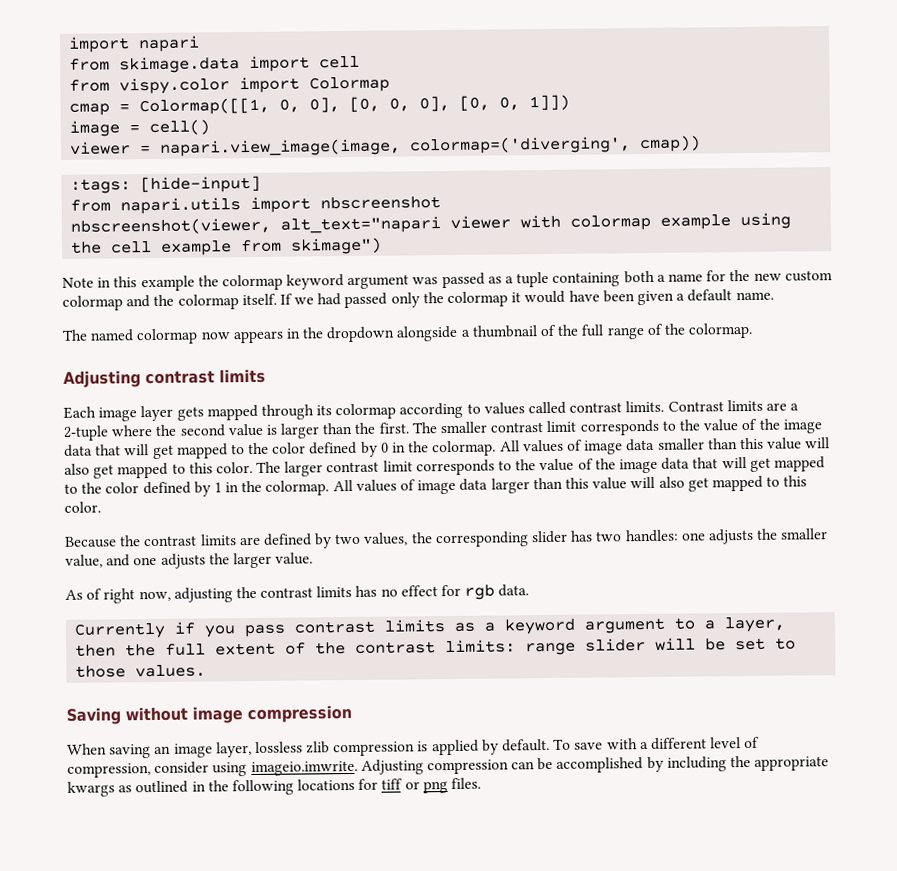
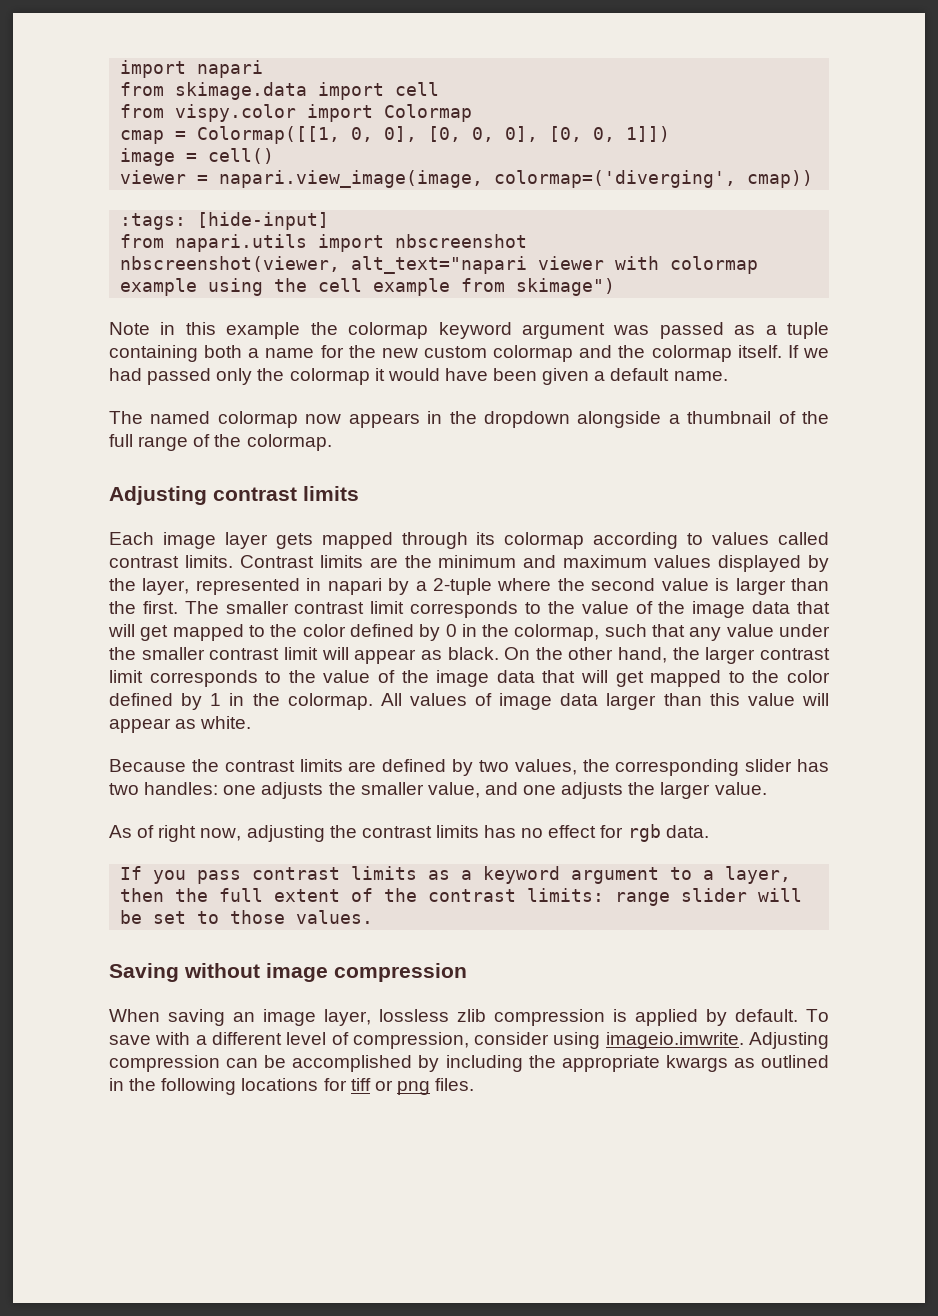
- Contrast limits are a 2-tuple where the second value is larger than the first.
+ Contrast limits are the minimum and maximum values displayed by the layer, represented in napari by a 2-tuple where the second value is larger than the first.
- The smaller contrast limit corresponds to the value of the image data that will get mapped to the color defined by 0 in the colormap. All values of image data smaller than this value will also get mapped to this color. The larger contrast limit corresponds to the value of the image data that will get mapped to the color defined by 1 in the colormap.
+ The smaller contrast limit corresponds to the value of the image data that will get mapped to the color defined by 0 in the colormap, such that any value under the smaller contrast limit will appear as black. On the other hand, the larger contrast limit corresponds to the value of the image data that will get mapped to the color defined by 1 in the colormap.
- All values of image data larger than this value will also get mapped to this color.
+ All values of image data larger than this value will appear as white.
- Currently if you pass contrast limits as a keyword argument to a layer, then the full extent of the contrast limits: range slider will be set to those values.
+ If you pass contrast limits as a keyword argument to a layer, then the full extent of the contrast limits: range slider will be set to those values.

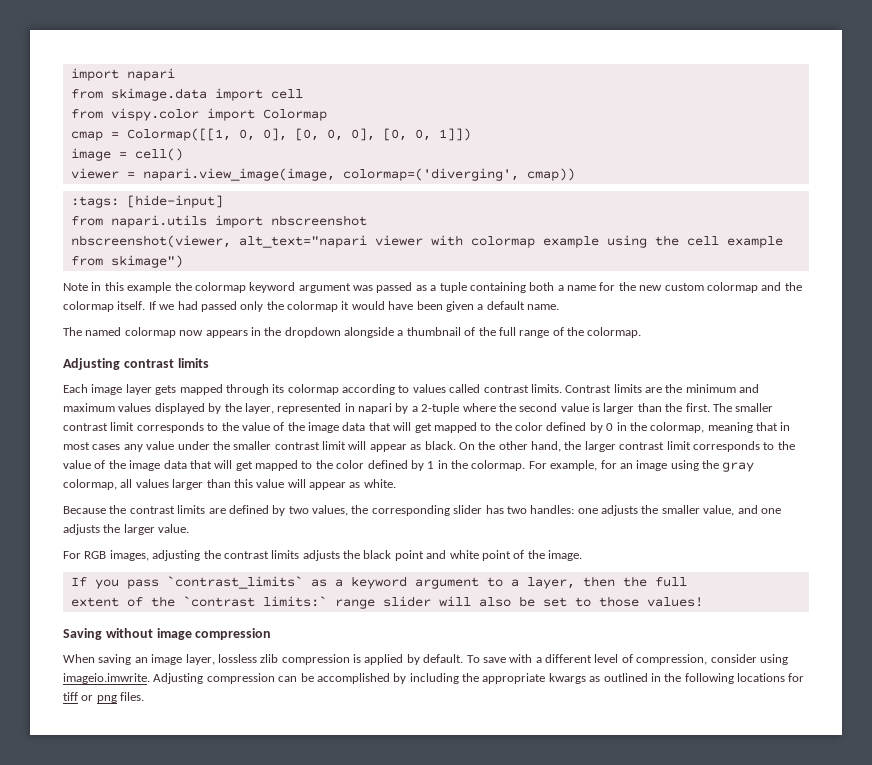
- The smaller contrast limit corresponds to the value of the image data that will get mapped to the color defined by 0 in the colormap, such that any value under the smaller contrast limit will appear as black.
+ The smaller contrast limit corresponds to the value of the image data that will get mapped to the color defined by 0 in the colormap, meaning that in most cases any value under the smaller contrast limit will appear as black.
- All values of image data larger than this value will appear as white.
+ For example, for an image using the gray colormap, all values larger than this value will appear as white.
- As of right now, adjusting the contrast limits has no effect for rgb data.
+ For RGB images, adjusting the contrast limits adjusts the black point and white point of the image.
- If you pass contrast limits as a keyword argument to a layer, then the full extent of the contrast limits: range slider will be set to those values.
+ If you pass `contrast_limits` as a keyword argument to a layer, then the full
+ extent of the `contrast limits:` range slider will also be set to those values!

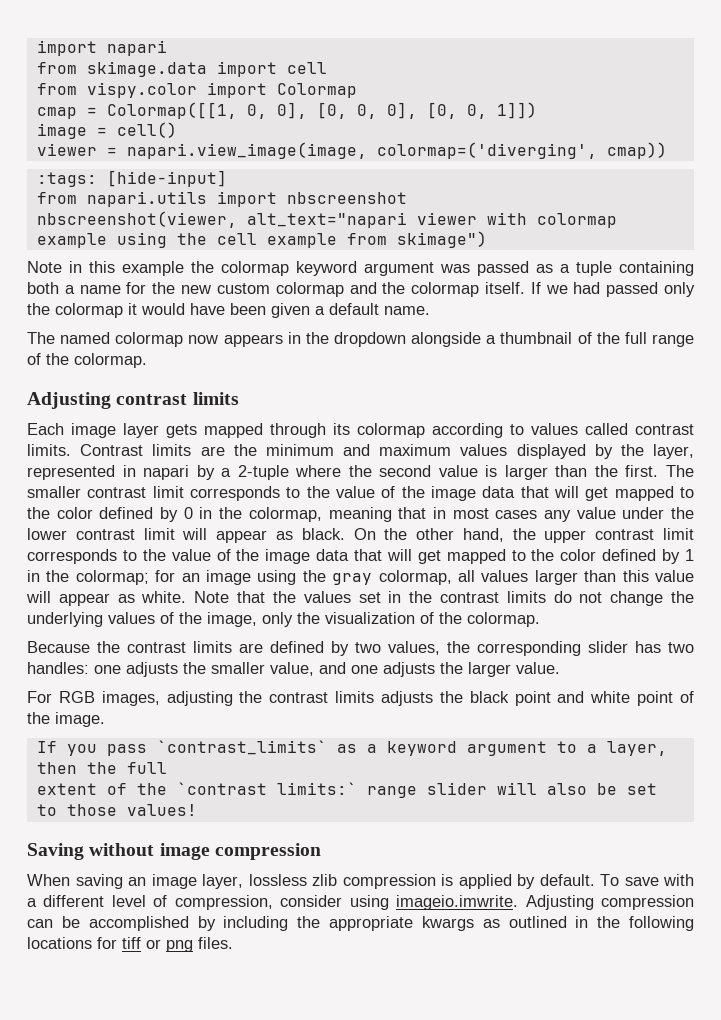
- The smaller contrast limit corresponds to the value of the image data that will get mapped to the color defined by 0 in the colormap, meaning that in most cases any value under the smaller contrast limit will appear as black.
+ The smaller contrast limit corresponds to the value of the image data that will get mapped to the color defined by 0 in the colormap, meaning that in most cases any value under the lower contrast limit will appear as black.
- On the other hand, the larger contrast limit corresponds to the value of the image data that will get mapped to the color defined by 1 in the colormap. For example, for an image using the gray colormap, all values larger than this value will appear as white.
+ On the other hand, the upper contrast limit corresponds to the value of the image data that will get mapped to the color defined by 1 in the colormap; for an image using the gray colormap, all values larger than this value will appear as white. Note that the values set in the contrast limits do not change the underlying values of the image, only the visualization of the colormap.

